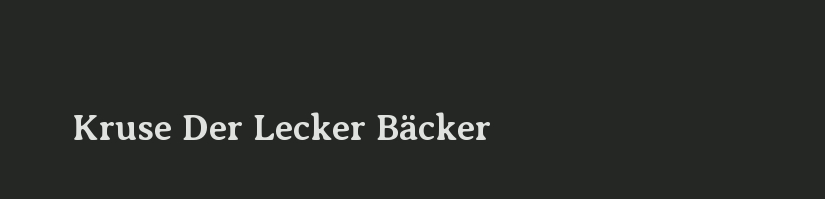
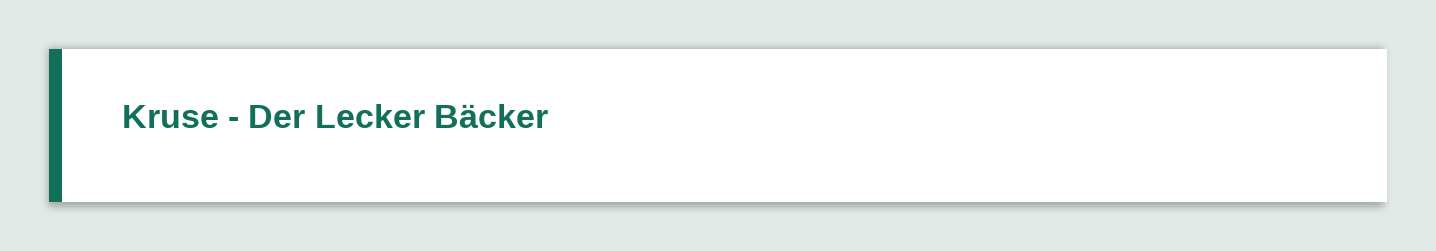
- Kruse Der Lecker Bäcker
+ Kruse - Der Lecker Bäcker

